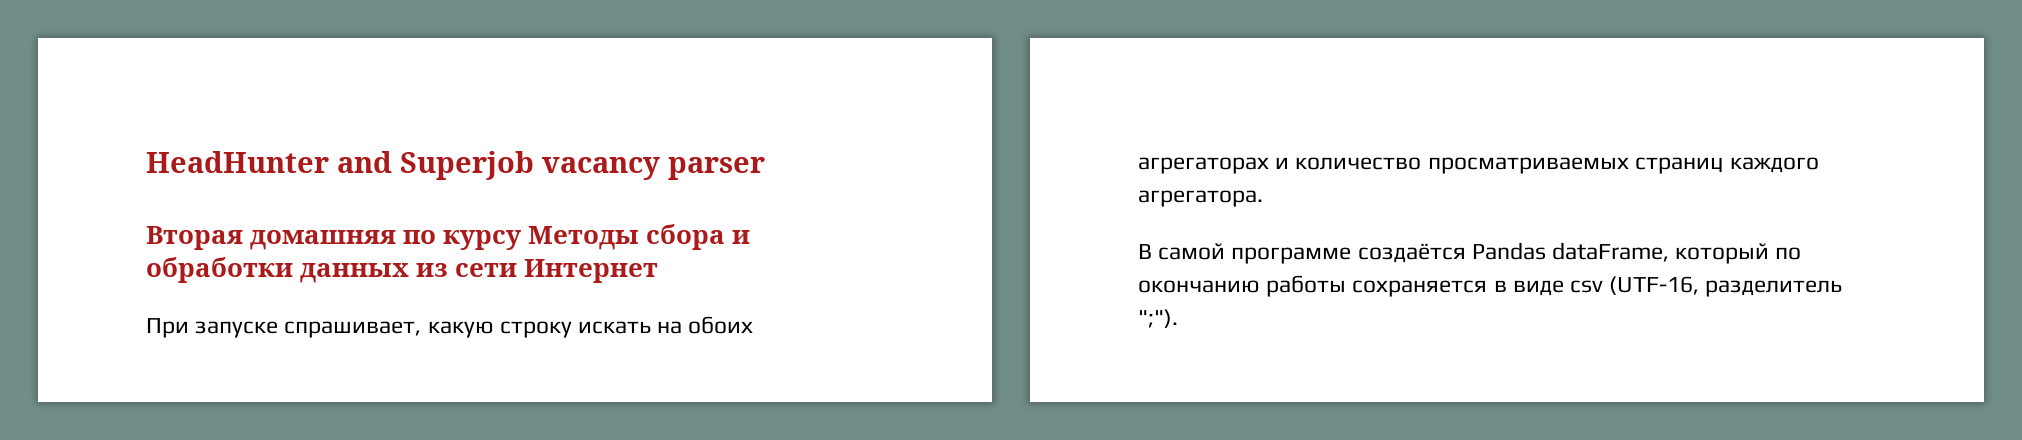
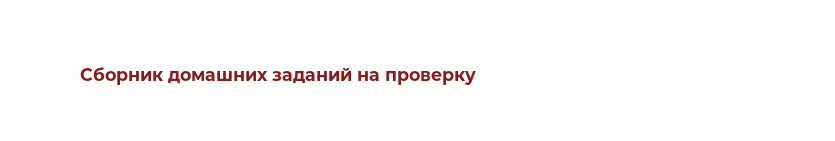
- HeadHunter and Superjob vacancy parser
- Вторая домашняя по курсу Методы сбора и обработки данных из сети Интернет
- При запуске спрашивает, какую строку искать на обоих агрегаторах и количество просматриваемых страниц каждого агрегатора.
- В самой программе создаётся Pandas dataFrame, который по окончанию работы сохраняется в виде csv (UTF-16, разделитель ";").
+ Сборник домашних заданий на проверку

